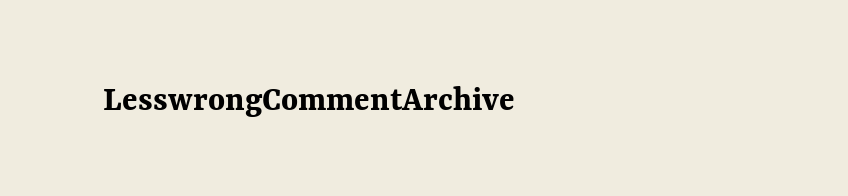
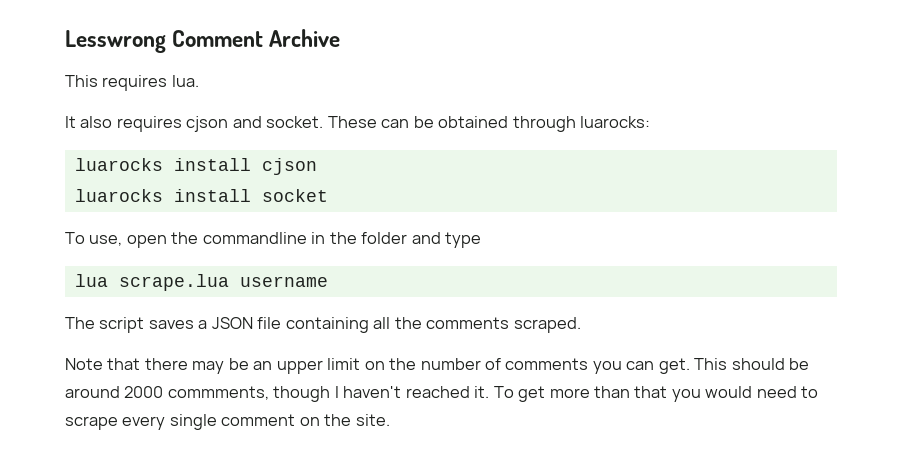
- LesswrongCommentArchive
+ Lesswrong Comment Archive
+ This requires lua.
+ It also requires cjson and socket. These can be obtained through luarocks:
+ luarocks install cjson
+ luarocks install socket
+ To use, open the commandline in the folder and type
+ lua scrape.lua username
+ The script saves a JSON file containing all the comments scraped.
+ Note that there may be an upper limit on the number of comments you can get. This should be around 2000 commments, though I haven't reached it. To get more than that you would need to scrape every single comment on the site.

